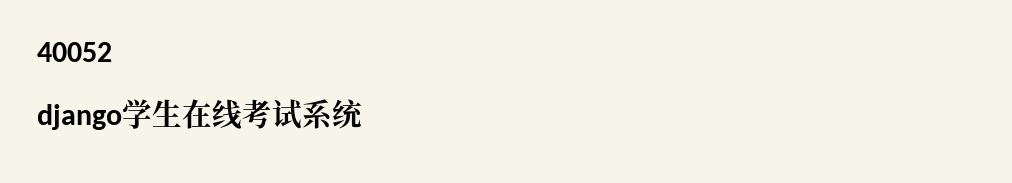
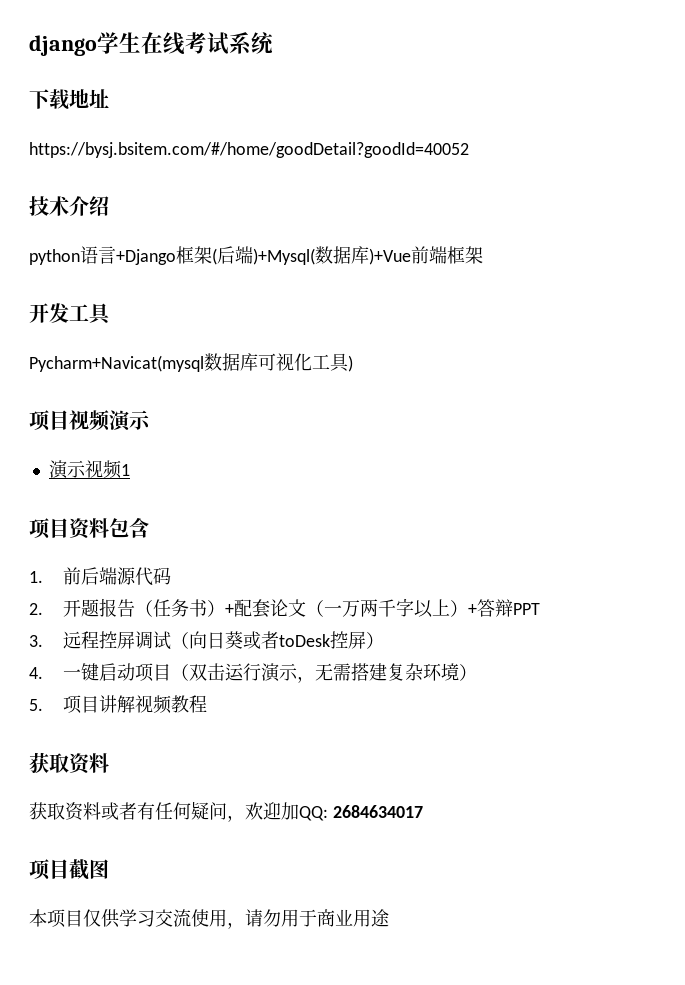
- 40052
+ 下载地址
+ https://bysj.bsitem.com/#/home/goodDetail?goodId=40052
+ 技术介绍
+ python语言+Django框架(后端)+Mysql(数据库)+Vue前端框架
+ 开发工具
+ Pycharm+Navicat(mysql数据库可视化工具)
+ 项目视频演示
+ 演示视频1
+ 项目资料包含
+ 1.前后端源代码
+ 2.开题报告（任务书）+配套论文（一万两千字以上）+答辩PPT
+ 3.远程控屏调试（向日葵或者toDesk控屏）
+ 4.一键启动项目（双击运行演示，无需搭建复杂环境）
+ 5.项目讲解视频教程
+ 获取资料
+ 获取资料或者有任何疑问，欢迎加QQ: 2684634017
+ 项目截图
+ 本项目仅供学习交流使用，请勿用于商业用途

